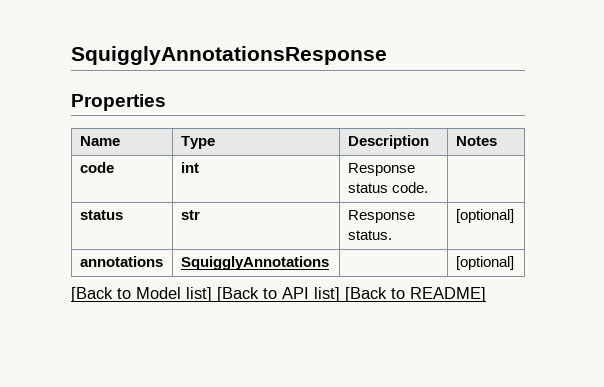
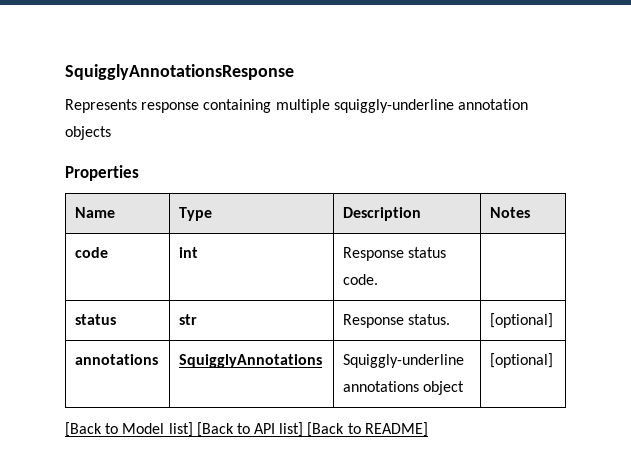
+ Represents response containing multiple squiggly-underline annotation objects
- annotations | SquigglyAnnotations | | [optional]
+ annotations | SquigglyAnnotations | Squiggly-underline annotations object | [optional]

